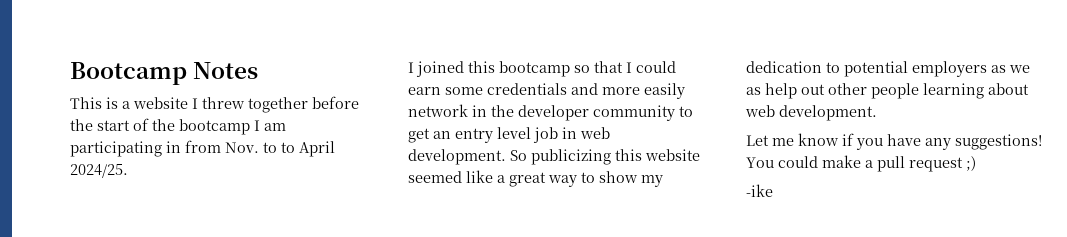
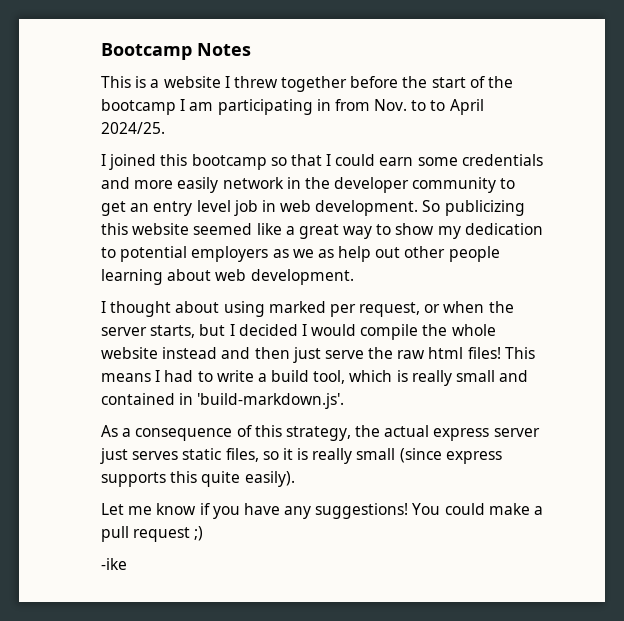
+ I thought about using marked per request, or when the server starts, but I decided I would compile the whole website instead and then just serve the raw html files! This means I had to write a build tool, which is really small and contained in 'build-markdown.js'.
+ As a consequence of this strategy, the actual express server just serves static files, so it is really small (since express supports this quite easily).

